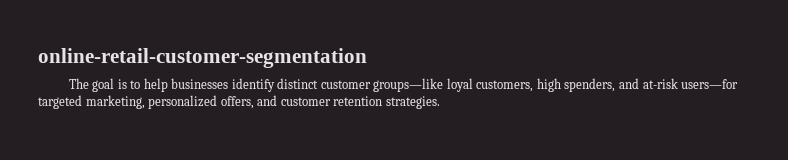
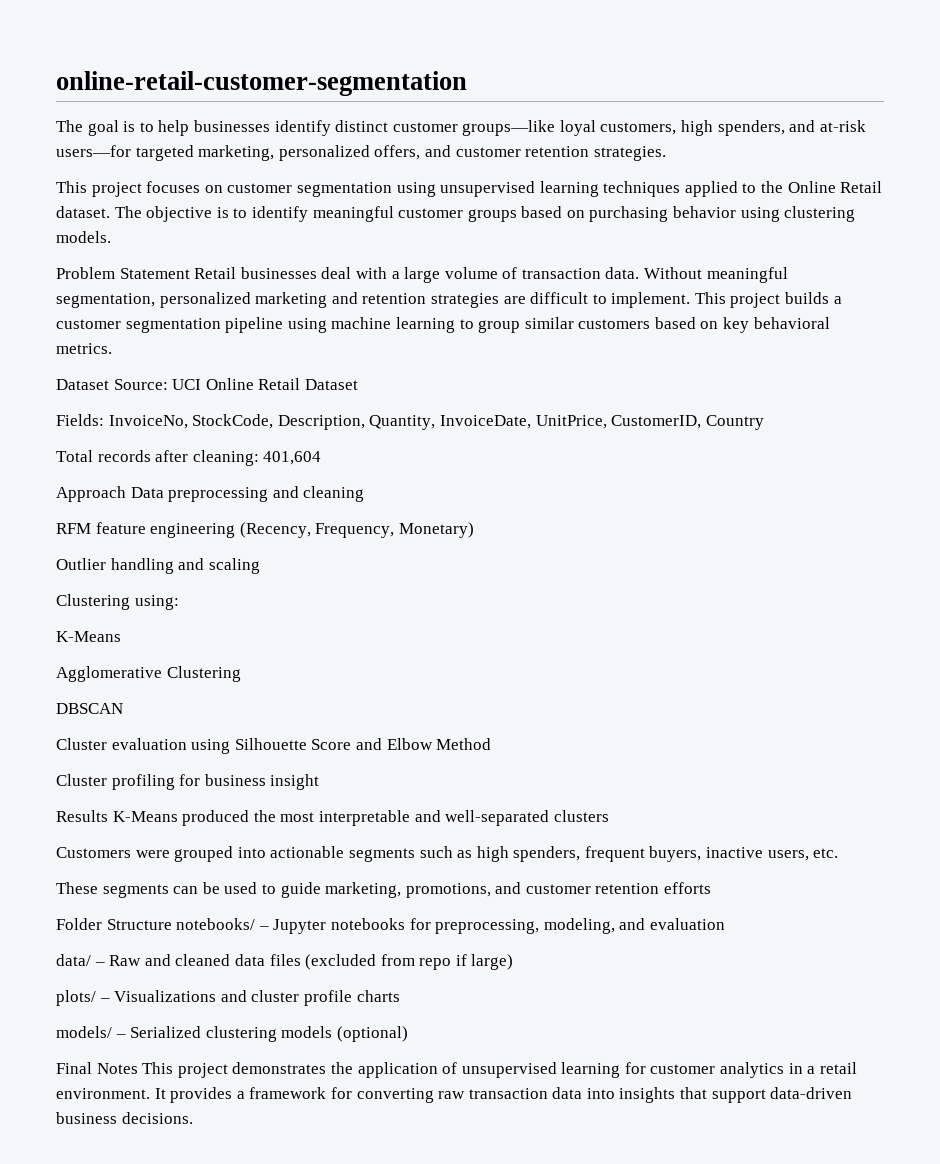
+ This project focuses on customer segmentation using unsupervised learning techniques applied to the Online Retail dataset. The objective is to identify meaningful customer groups based on purchasing behavior using clustering models.
+ Problem Statement Retail businesses deal with a large volume of transaction data. Without meaningful segmentation, personalized marketing and retention strategies are difficult to implement. This project builds a customer segmentation pipeline using machine learning to group similar customers based on key behavioral metrics.
+ Dataset Source: UCI Online Retail Dataset
+ Fields: InvoiceNo, StockCode, Description, Quantity, InvoiceDate, UnitPrice, CustomerID, Country
+ Total records after cleaning: 401,604
+ Approach Data preprocessing and cleaning
+ RFM feature engineering (Recency, Frequency, Monetary)
+ Outlier handling and scaling
+ Clustering using:
+ K-Means
+ Agglomerative Clustering
+ DBSCAN
+ Cluster evaluation using Silhouette Score and Elbow Method
+ Cluster profiling for business insight
+ Results K-Means produced the most interpretable and well-separated clusters
+ Customers were grouped into actionable segments such as high spenders, frequent buyers, inactive users, etc.
+ These segments can be used to guide marketing, promotions, and customer retention efforts
+ Folder Structure notebooks/ – Jupyter notebooks for preprocessing, modeling, and evaluation
+ data/ – Raw and cleaned data files (excluded from repo if large)
+ plots/ – Visualizations and cluster profile charts
+ models/ – Serialized clustering models (optional)
+ Final Notes This project demonstrates the application of unsupervised learning for customer analytics in a retail environment. It provides a framework for converting raw transaction data into insights that support data-driven business decisions.

